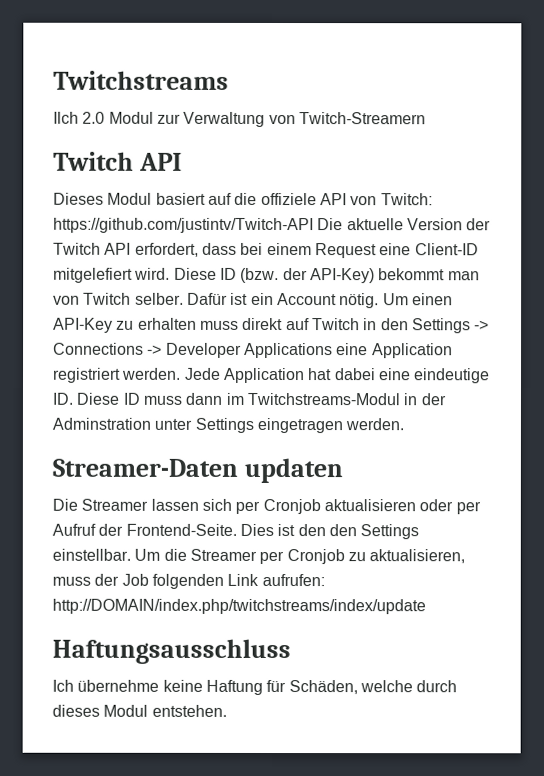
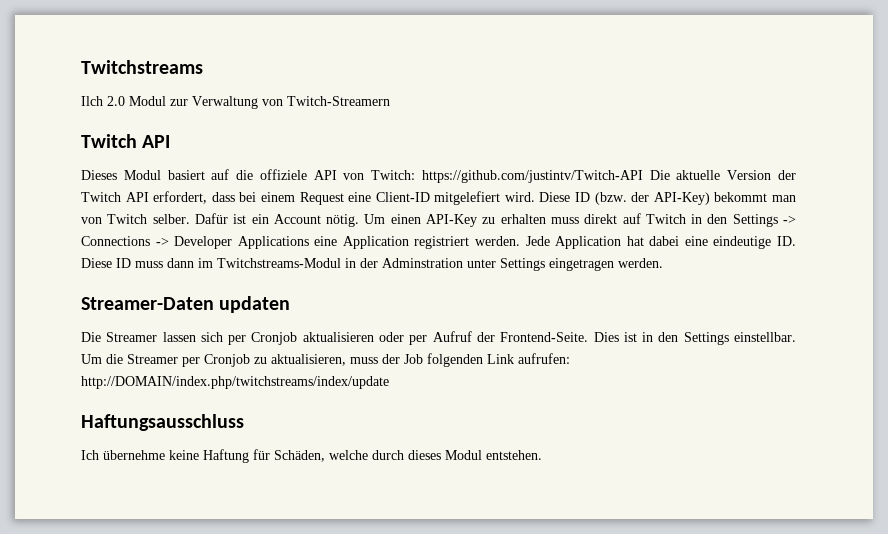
- Dies ist den den Settings einstellbar.
+ Dies ist in den Settings einstellbar.

